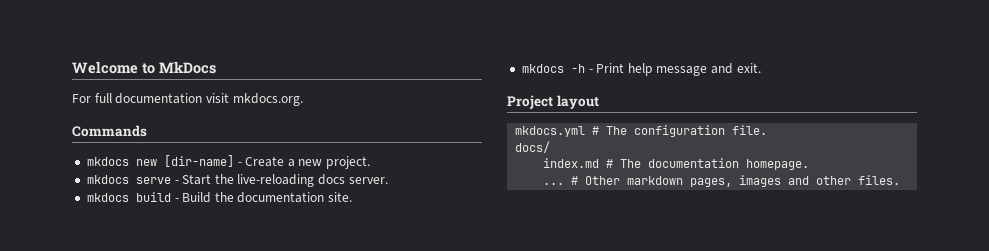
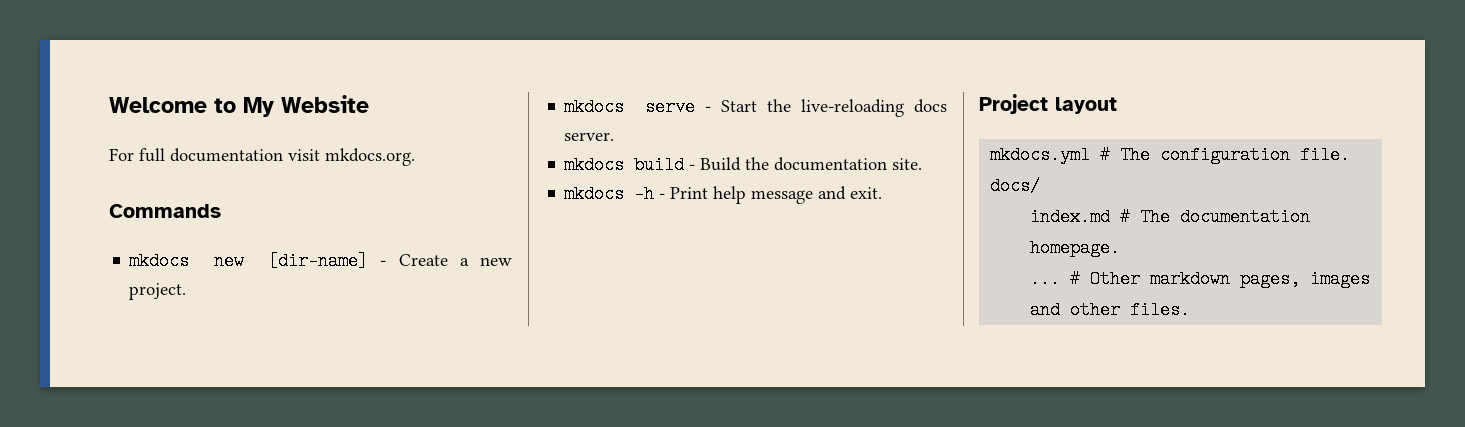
- Welcome to MkDocs
+ Welcome to My Website

